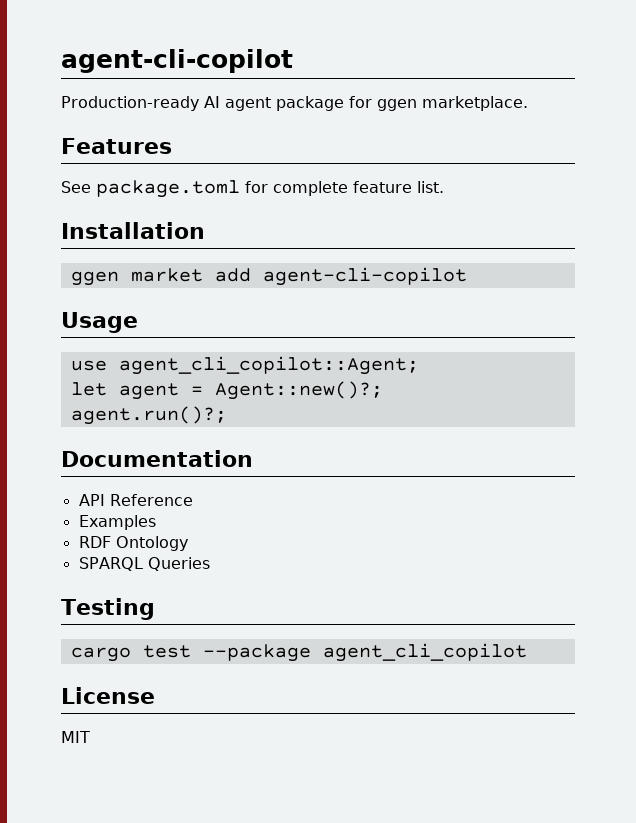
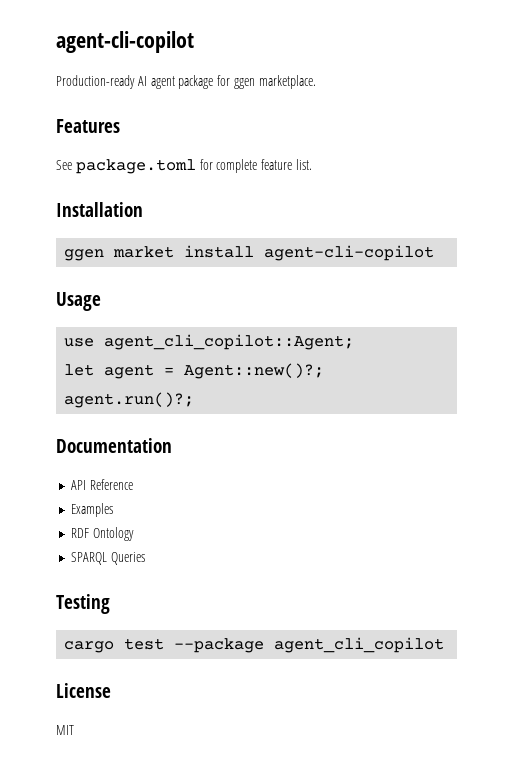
- ggen market add agent-cli-copilot
+ ggen market install agent-cli-copilot

